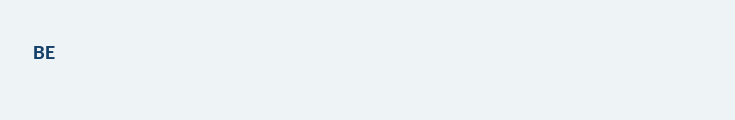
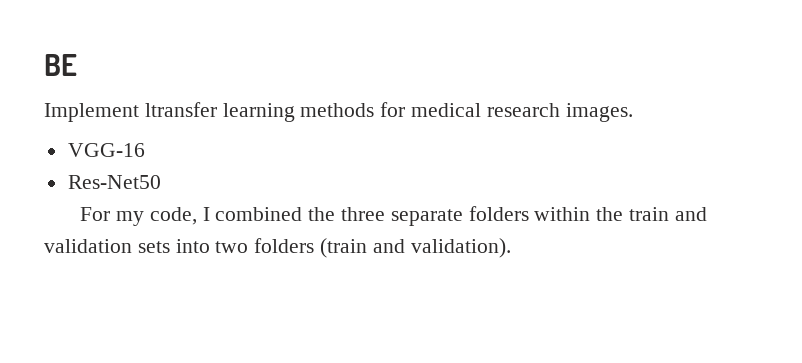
+ Implement ltransfer learning methods for medical research images.
+ VGG-16
+ Res-Net50
+ For my code, I combined the three separate folders within the train and validation sets into two folders (train and validation).

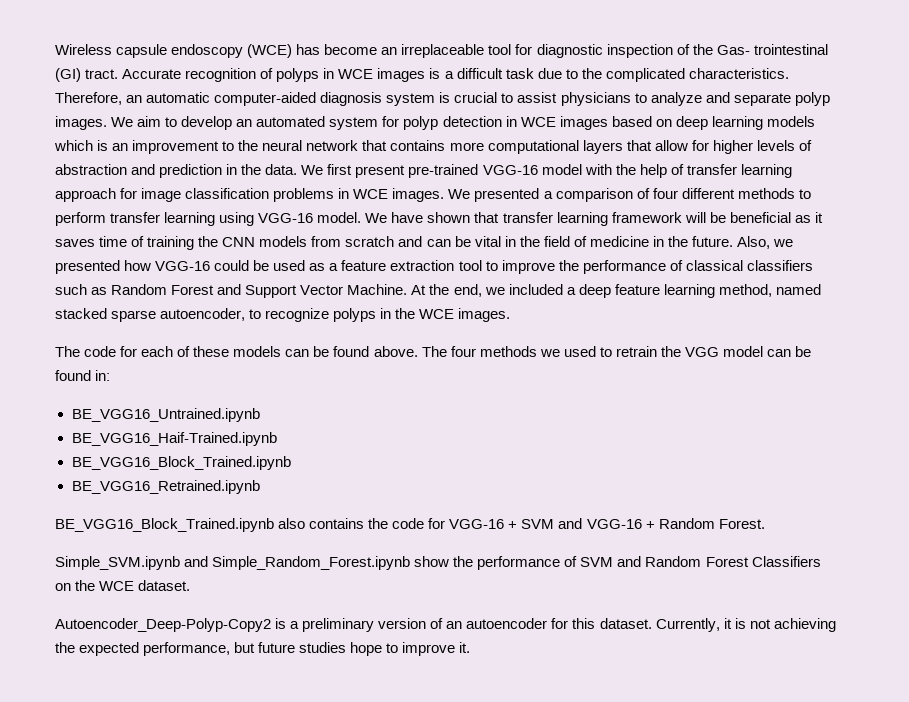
- BE
- Implement ltransfer learning methods for medical research images.
- VGG-16
- Res-Net50
- For my code, I combined the three separate folders within the train and validation sets into two folders (train and validation).
+ Wireless capsule endoscopy (WCE) has become an irreplaceable tool for diagnostic inspection of the Gas- trointestinal (GI) tract. Accurate recognition of polyps in WCE images is a difficult task due to the complicated characteristics. Therefore, an automatic computer-aided diagnosis system is crucial to assist physicians to analyze and separate polyp images. We aim to develop an automated system for polyp detection in WCE images based on deep learning models which is an improvement to the neural network that contains more computational layers that allow for higher levels of abstraction and prediction in the data. We first present pre-trained VGG-16 model with the help of transfer learning approach for image classification problems in WCE images. We presented a comparison of four different methods to perform transfer learning using VGG-16 model. We have shown that transfer learning framework will be beneficial as it saves time of training the CNN models from scratch and can be vital in the field of medicine in the future. Also, we presented how VGG-16 could be used as a feature extraction tool to improve the performance of classical classifiers such as Random Forest and Support Vector Machine. At the end, we included a deep feature learning method, named stacked sparse autoencoder, to recognize polyps in the WCE images.
+ The code for each of these models can be found above. The four methods we used to retrain the VGG model can be found in:
+ BE_VGG16_Untrained.ipynb
+ BE_VGG16_Haif-Trained.ipynb
+ BE_VGG16_Block_Trained.ipynb
+ BE_VGG16_Retrained.ipynb
+ BE_VGG16_Block_Trained.ipynb also contains the code for VGG-16 + SVM and VGG-16 + Random Forest.
+ Simple_SVM.ipynb and Simple_Random_Forest.ipynb show the performance of SVM and Random Forest Classifiers on the WCE dataset.
+ Autoencoder_Deep-Polyp-Copy2 is a preliminary version of an autoencoder for this dataset. Currently, it is not achieving the expected performance, but future studies hope to improve it.

